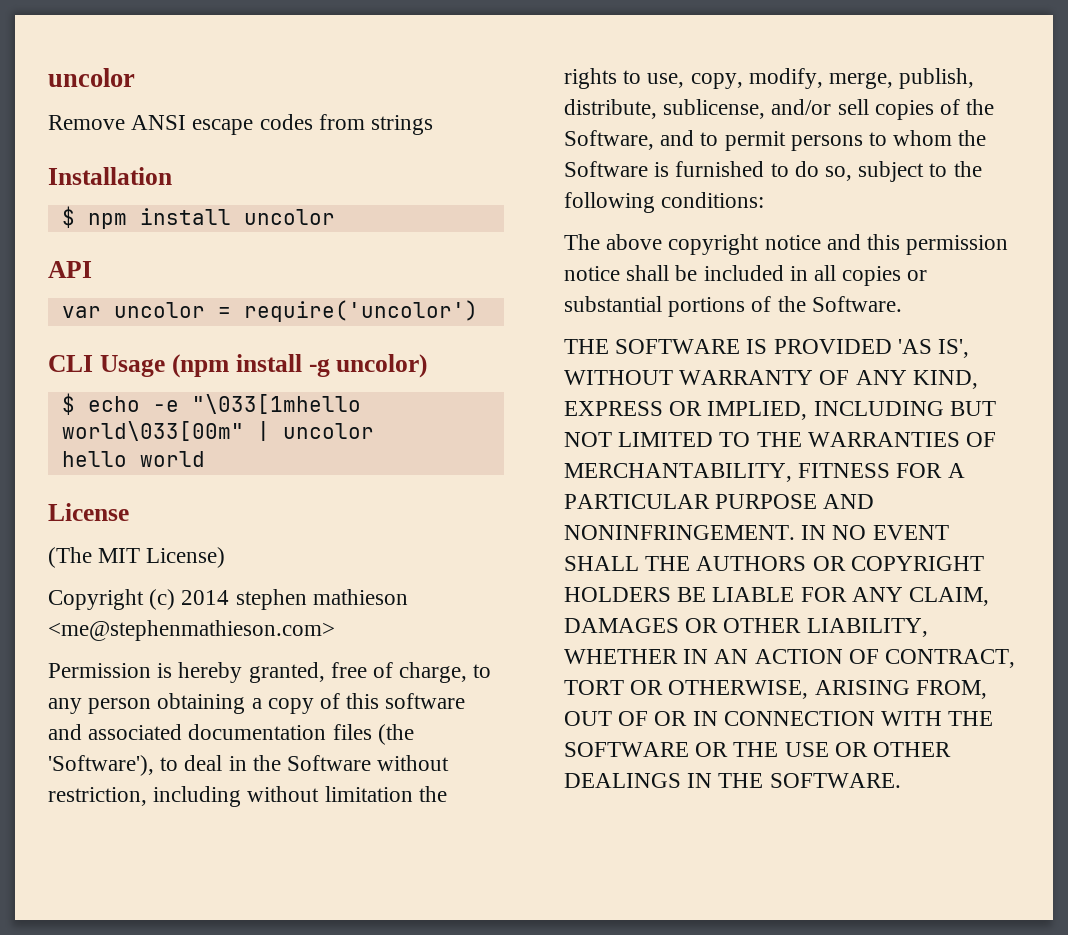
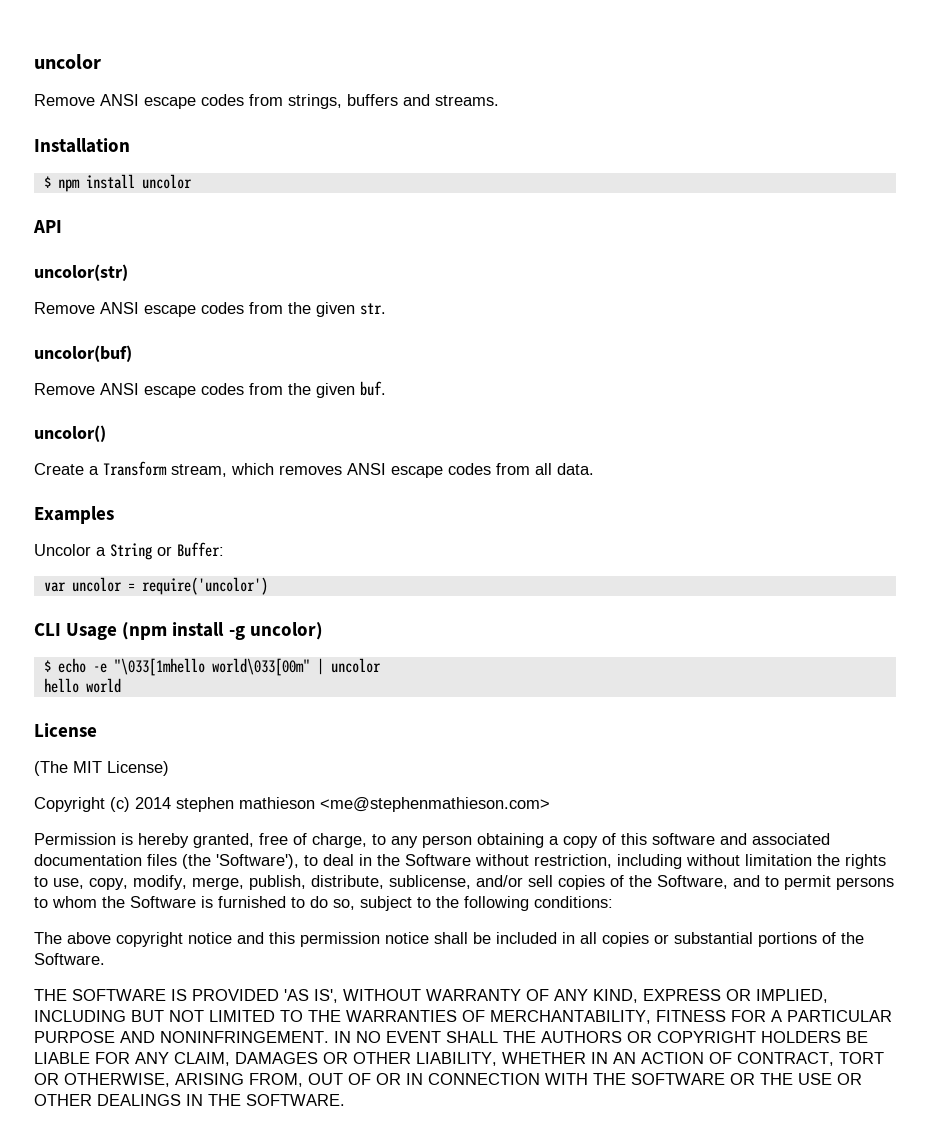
- Remove ANSI escape codes from strings
+ Remove ANSI escape codes from strings, buffers and streams.
+ uncolor(str)
+ Remove ANSI escape codes from the given str.
+ uncolor(buf)
+ Remove ANSI escape codes from the given buf.
+ uncolor()
+ Create a Transform stream, which removes ANSI escape codes from all data.
+ Examples
+ Uncolor a String or Buffer:

